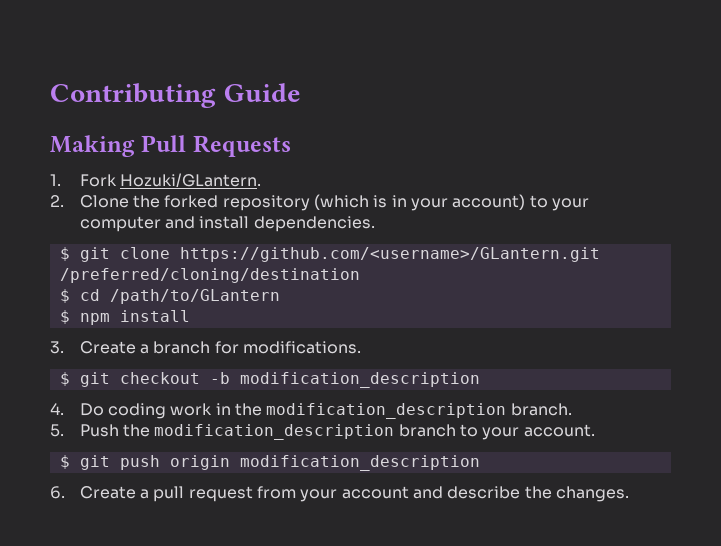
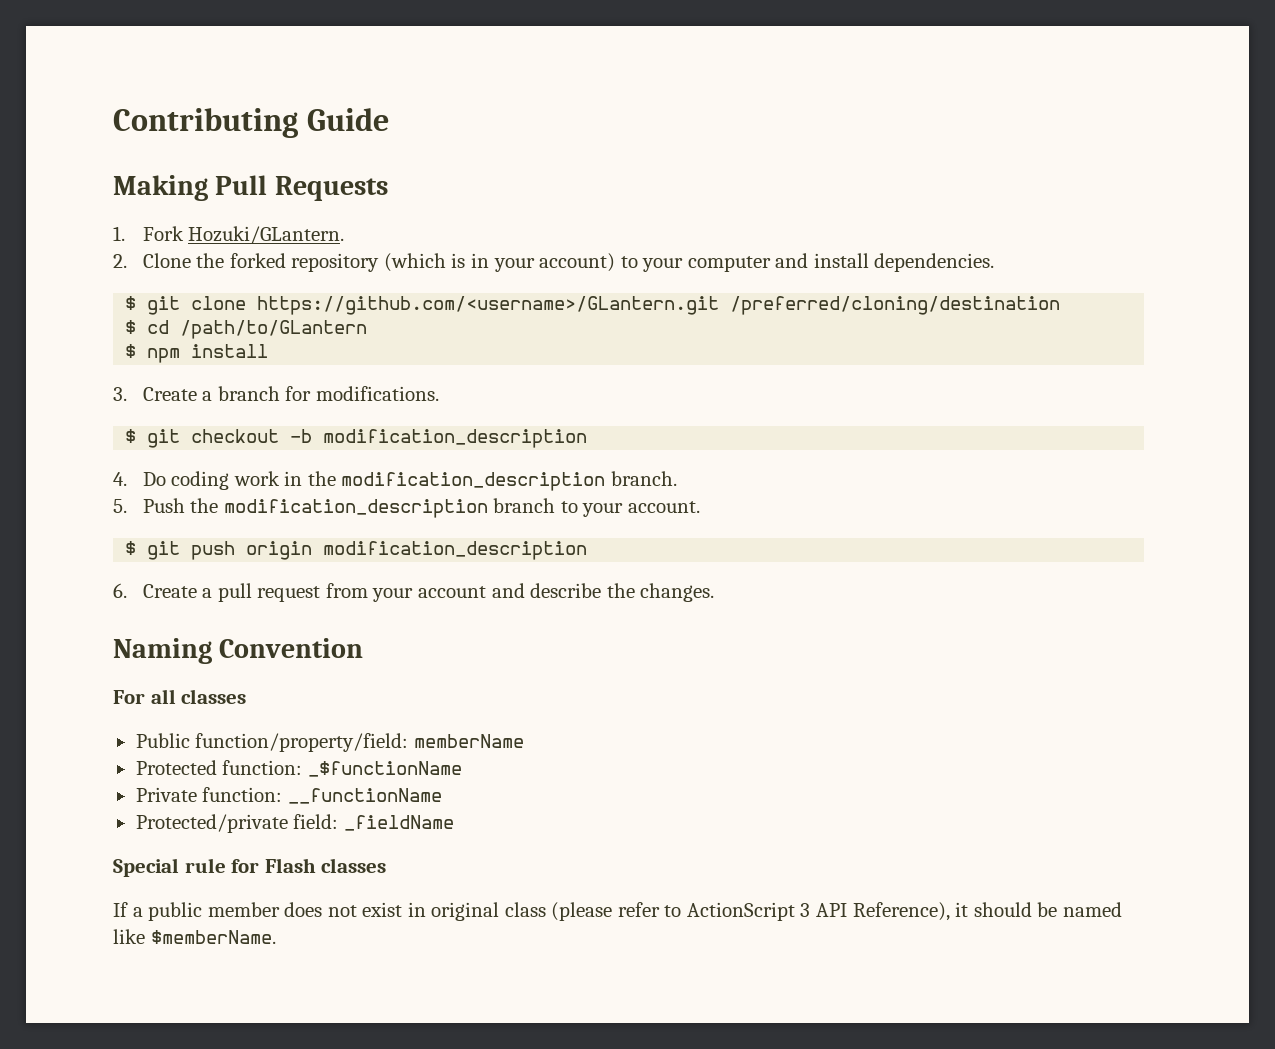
+ Naming Convention
+ For all classes
+ Public function/property/field: memberName
+ Protected function: _$functionName
+ Private function: __functionName
+ Protected/private field: _fieldName
+ Special rule for Flash classes
+ If a public member does not exist in original class (please refer to ActionScript 3 API Reference), it should be named like $memberName.

